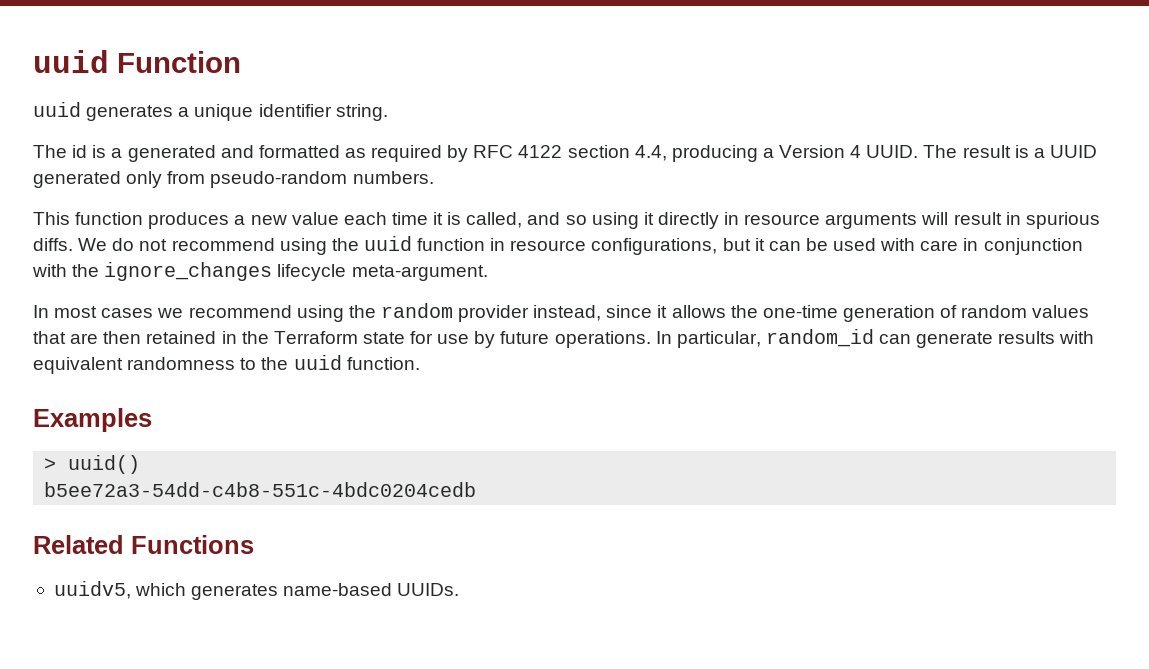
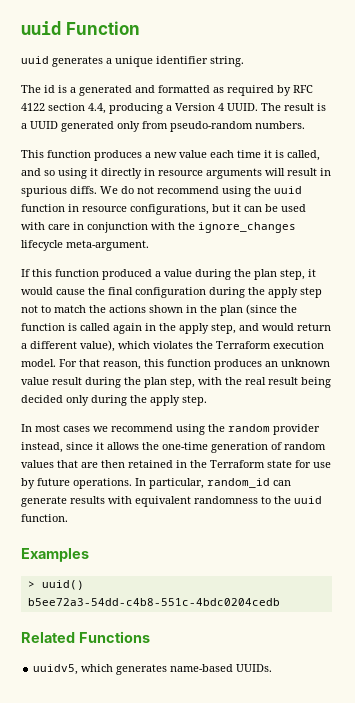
+ If this function produced a value during the plan step, it would cause the final configuration during the apply step not to match the actions shown in the plan (since the function is called again in the apply step, and would return a different value), which violates the Terraform execution model. For that reason, this function produces an unknown value result during the plan step, with the real result being decided only during the apply step.

